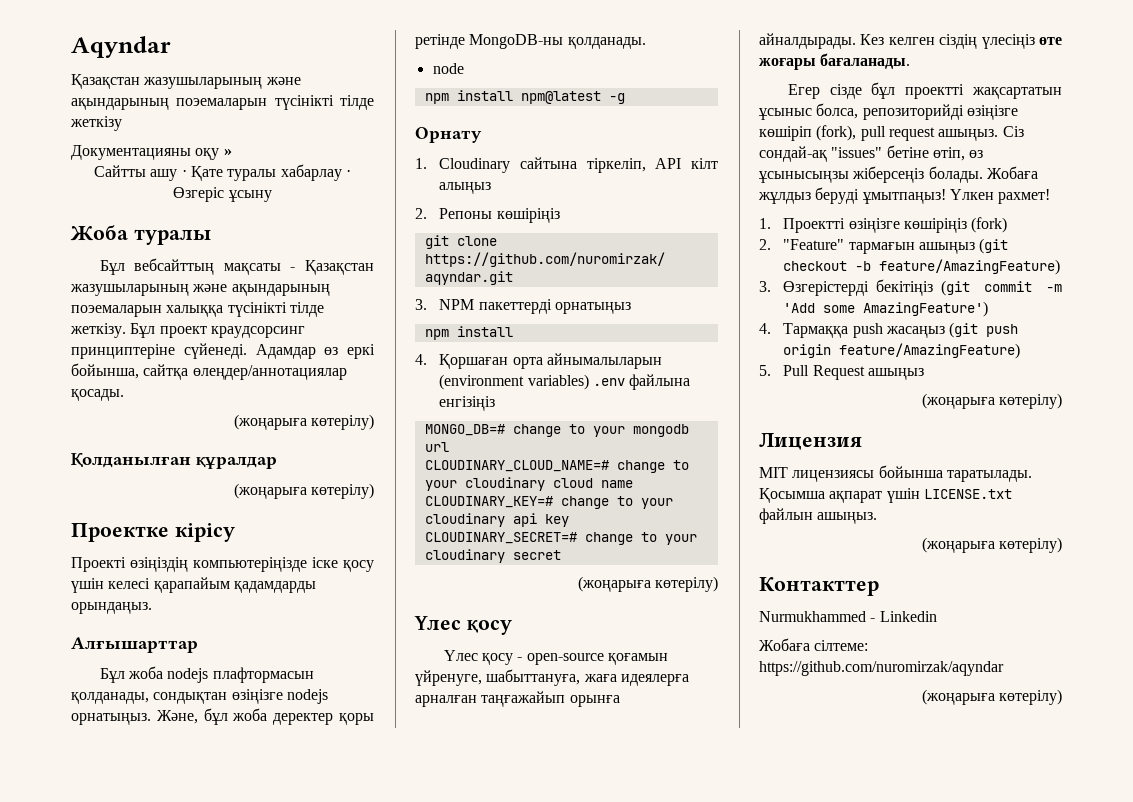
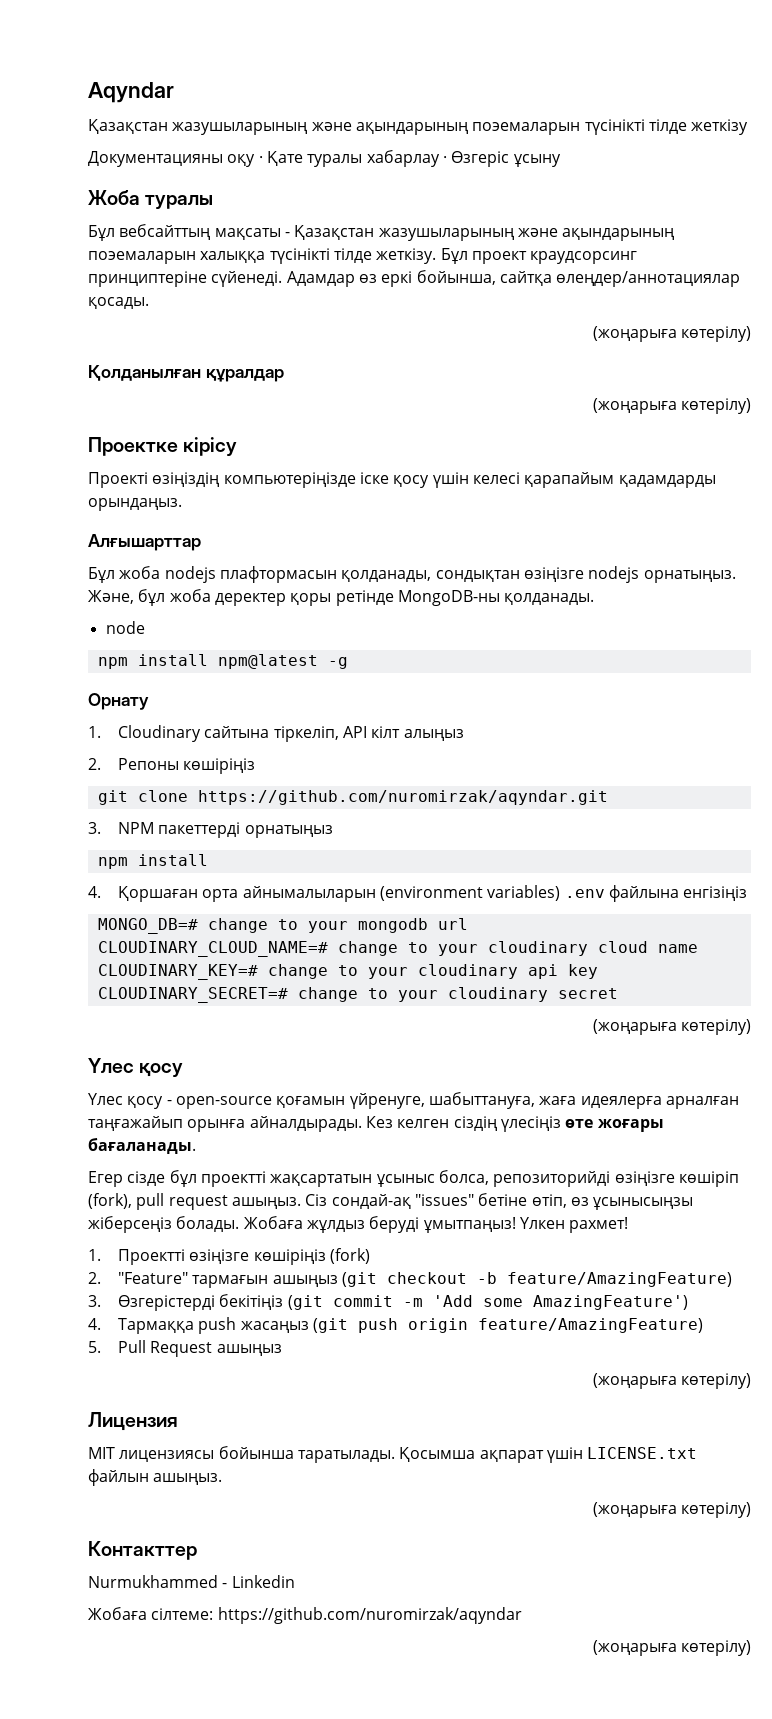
- Документацияны оқу »
- Сайтты ашу · Қате туралы хабарлау · Өзгеріс ұсыну
+ Документацияны оқу · Қате туралы хабарлау · Өзгеріс ұсыну

